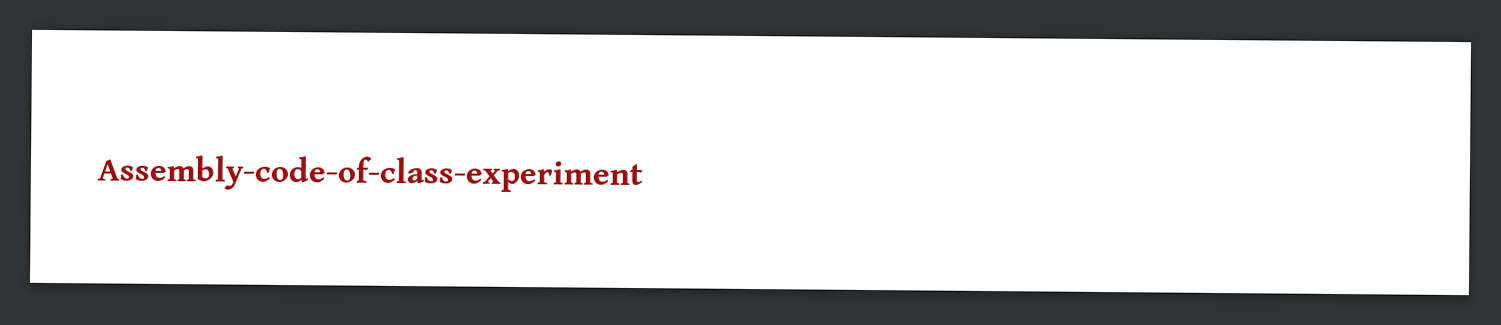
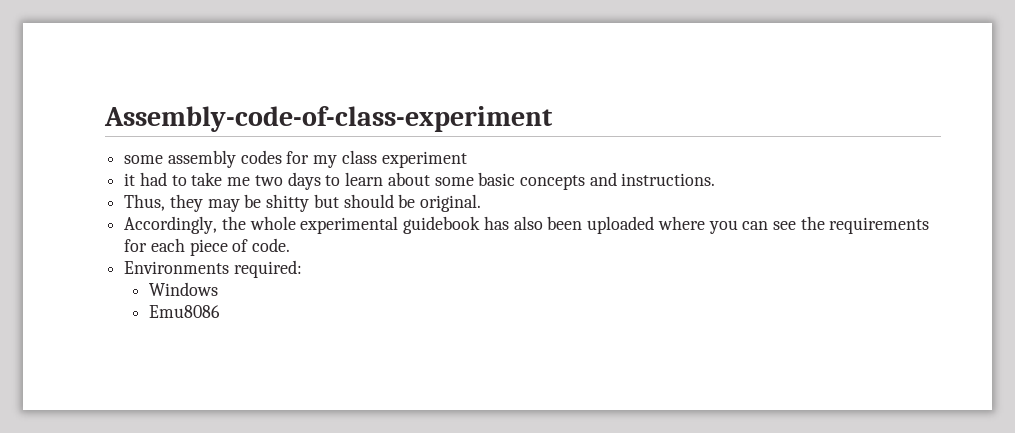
+ some assembly codes for my class experiment
+ it had to take me two days to learn about some basic concepts and instructions.
+ Thus, they may be shitty but should be original.
+ Accordingly, the whole experimental guidebook has also been uploaded where you can see the requirements for each piece of code.
+ Environments required:
+ Windows
+ Emu8086

